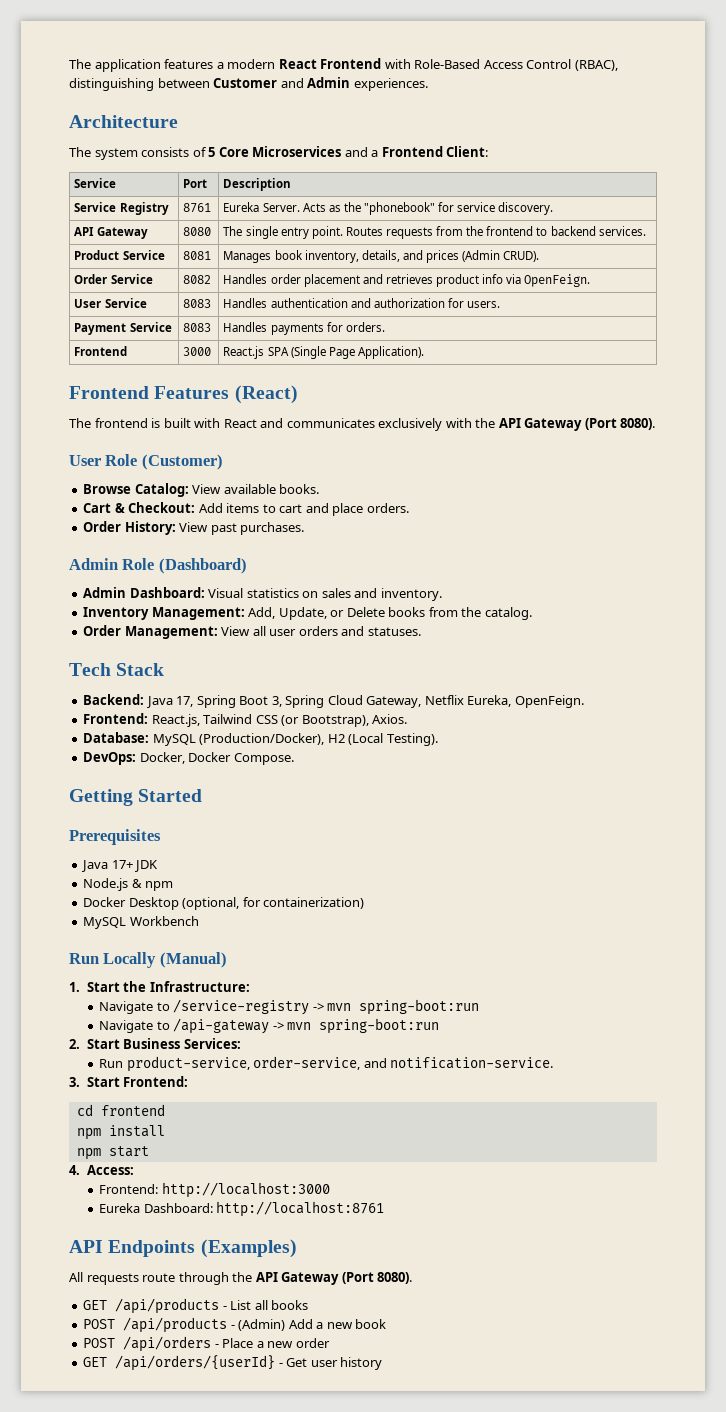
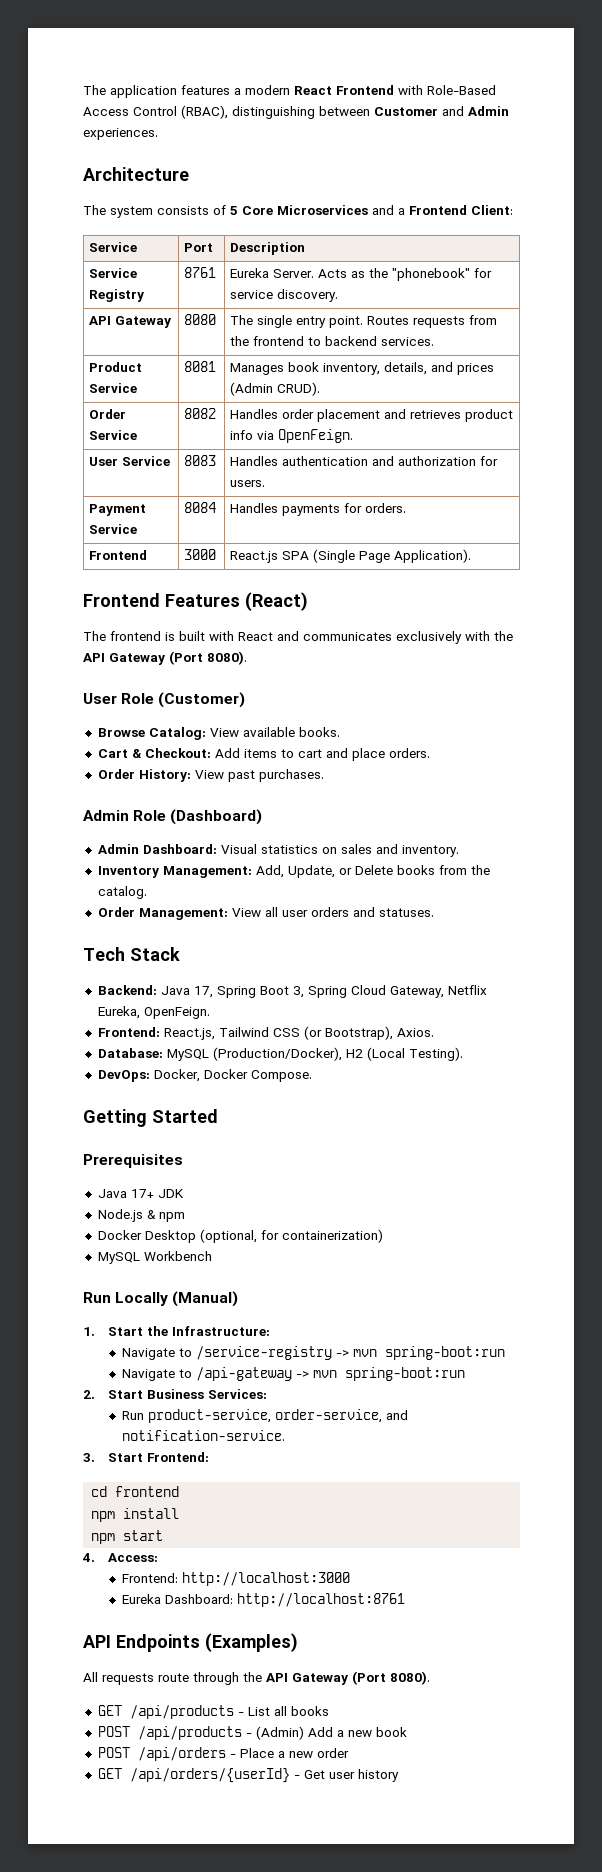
- Payment Service | 8083 | Handles payments for orders.
+ Payment Service | 8084 | Handles payments for orders.

